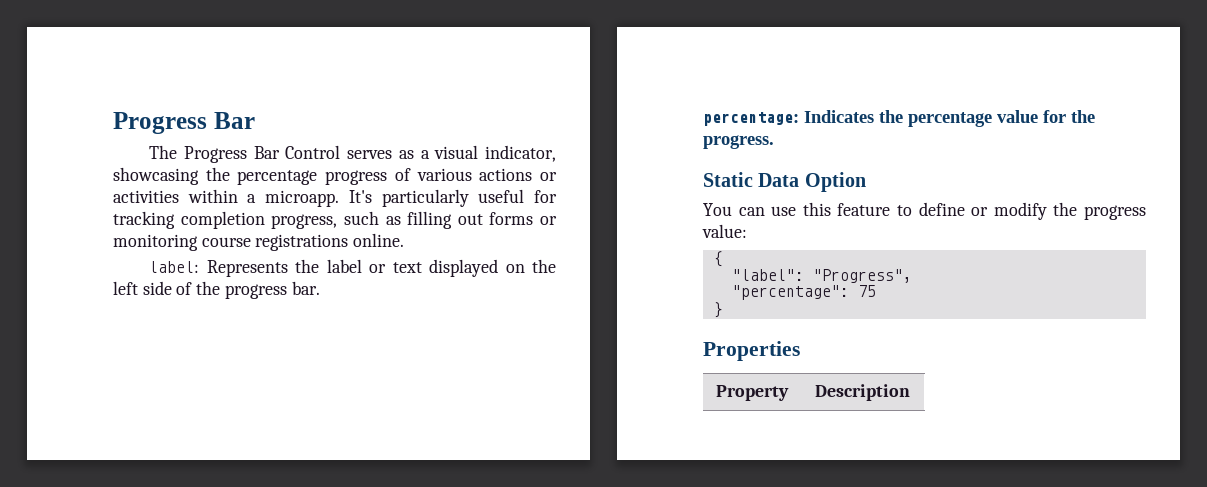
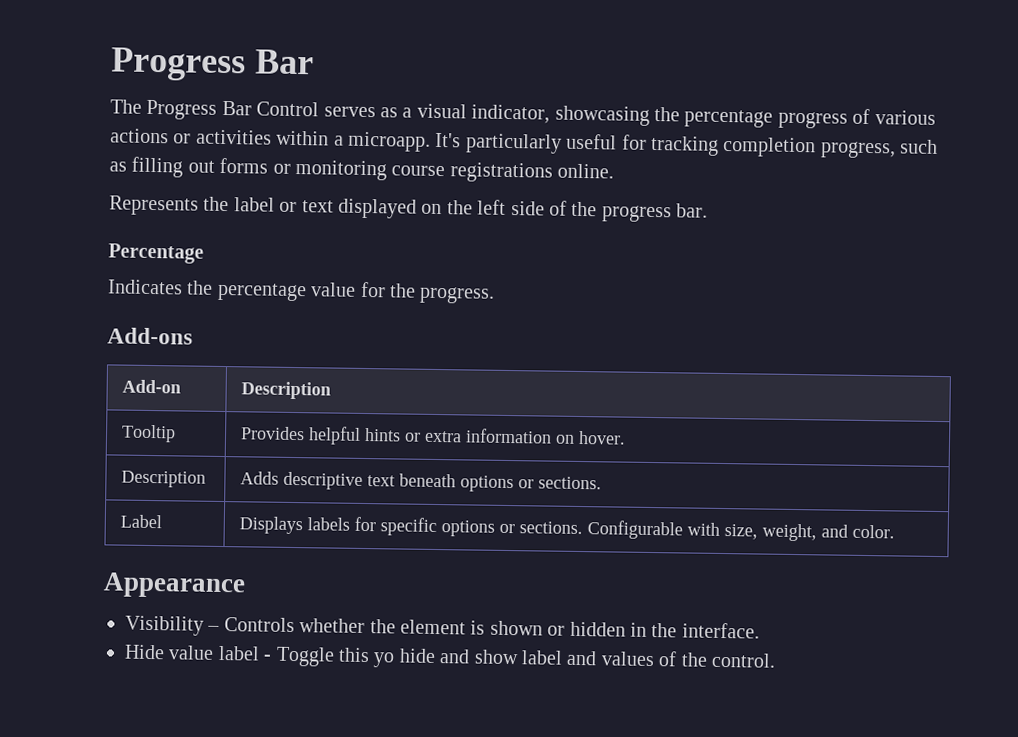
- label: Represents the label or text displayed on the left side of the progress bar.
+ Represents the label or text displayed on the left side of the progress bar.
- percentage: Indicates the percentage value for the progress.
+ Percentage
+ Indicates the percentage value for the progress.
- Static Data Option
- You can use this feature to define or modify the progress value:
- {
- "label": "Progress",
- "percentage": 75
- }
- Properties
- Property | Description
+ Add-ons
+ Add-on | Description
+ Tooltip | Provides helpful hints or extra information on hover.
+ Description | Adds descriptive text beneath options or sections.
+ Label | Displays labels for specific options or sections. Configurable with size, weight, and color.
+ Appearance
+ Visibility – Controls whether the element is shown or hidden in the interface.
+ Hide value label - Toggle this yo hide and show label and values of the control.

